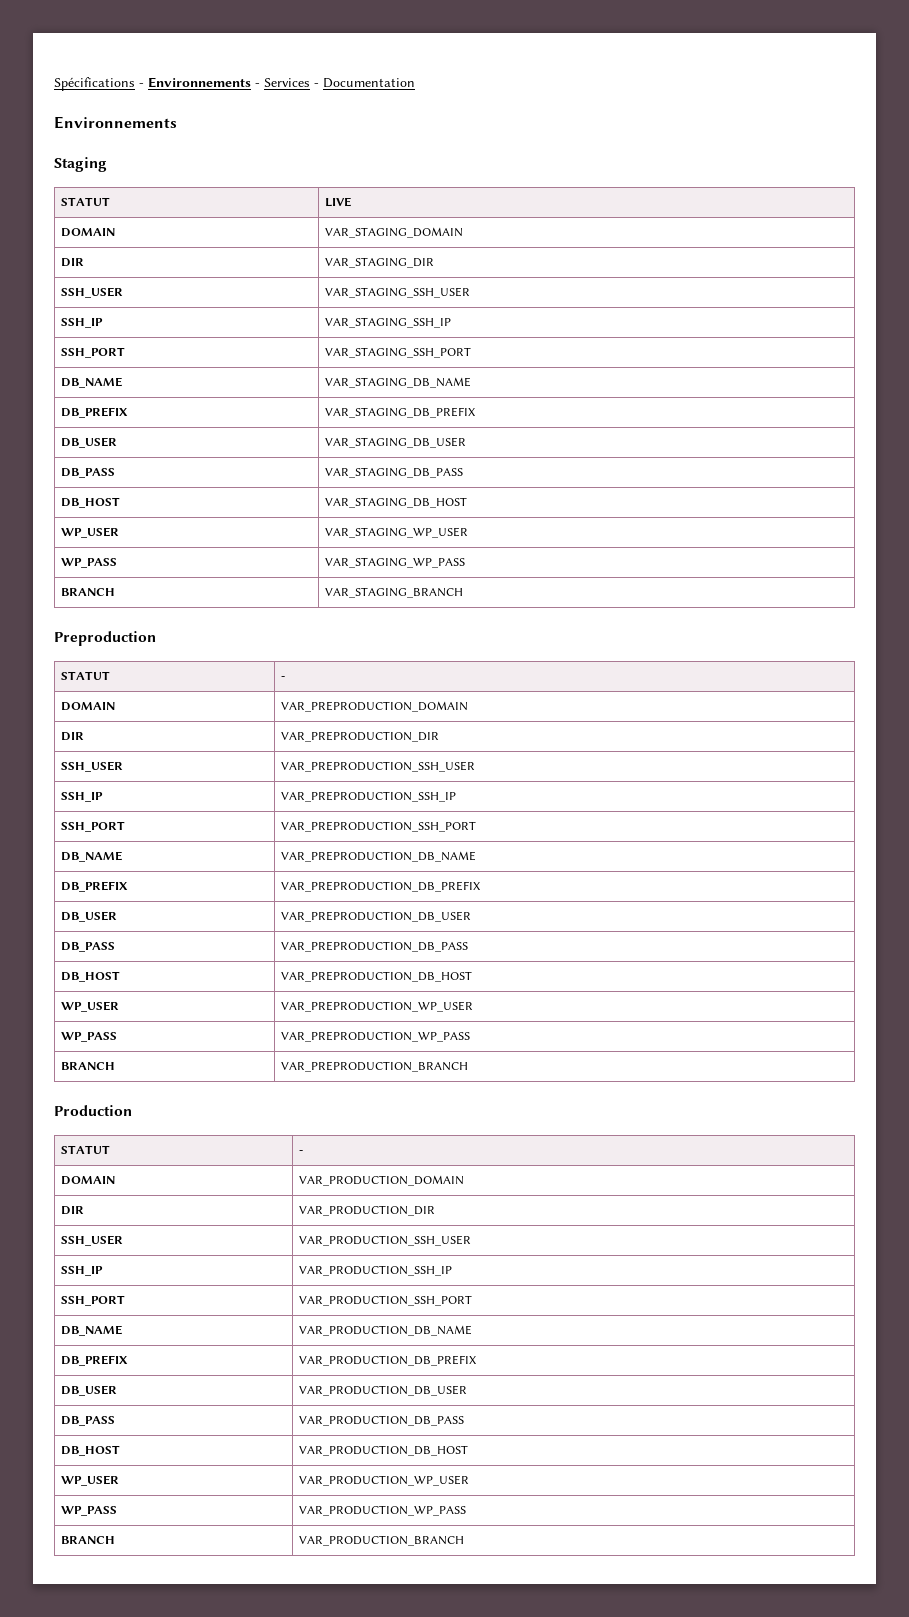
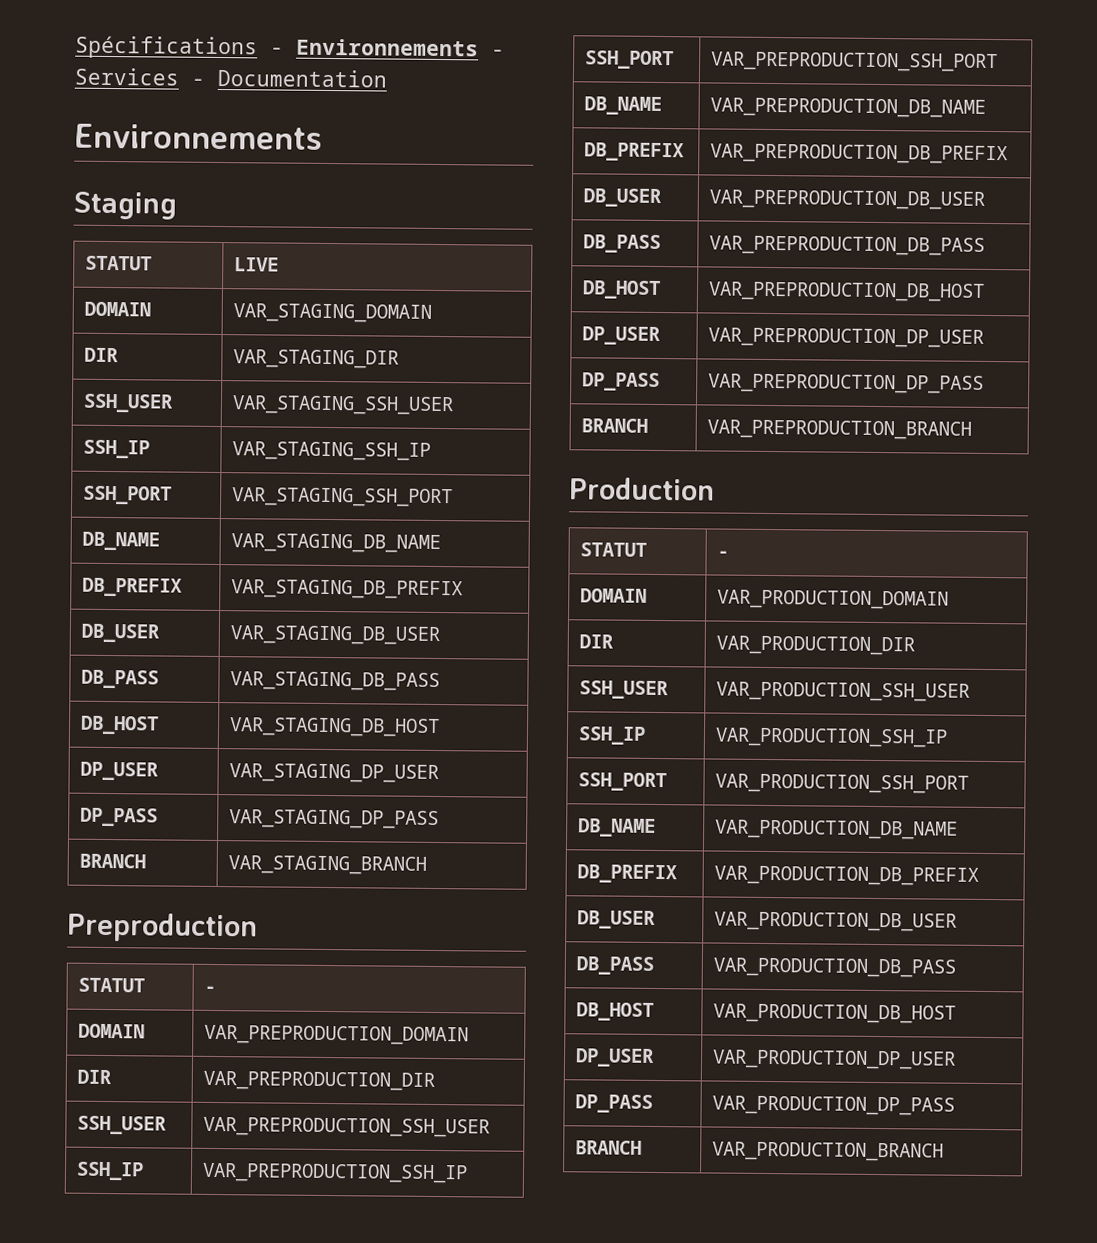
- WP_USER | VAR_STAGING_WP_USER
- WP_PASS | VAR_STAGING_WP_PASS
+ DP_USER | VAR_STAGING_DP_USER
+ DP_PASS | VAR_STAGING_DP_PASS
- WP_USER | VAR_PREPRODUCTION_WP_USER
- WP_PASS | VAR_PREPRODUCTION_WP_PASS
+ DP_USER | VAR_PREPRODUCTION_DP_USER
+ DP_PASS | VAR_PREPRODUCTION_DP_PASS
- WP_USER | VAR_PRODUCTION_WP_USER
- WP_PASS | VAR_PRODUCTION_WP_PASS
+ DP_USER | VAR_PRODUCTION_DP_USER
+ DP_PASS | VAR_PRODUCTION_DP_PASS

